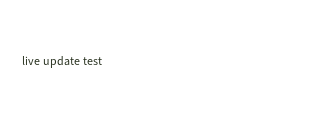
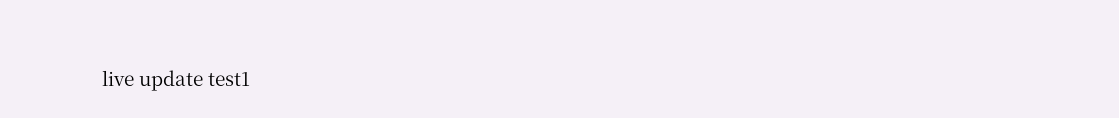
- live update test
+ live update test1

